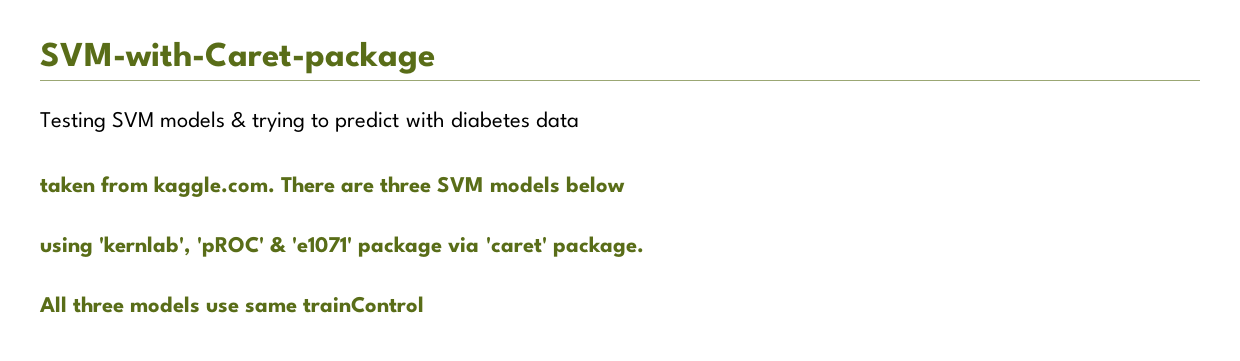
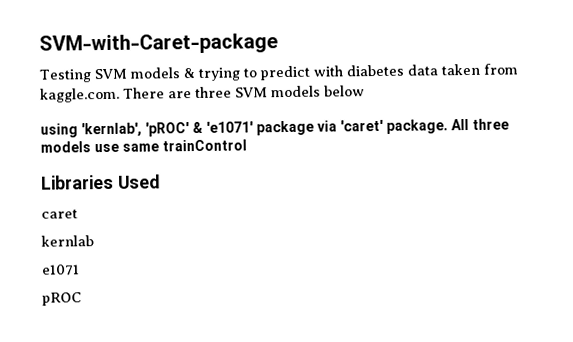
- Testing SVM models & trying to predict with diabetes data
- taken from kaggle.com. There are three SVM models below
+ Testing SVM models & trying to predict with diabetes data taken from kaggle.com. There are three SVM models below
- using 'kernlab', 'pROC' & 'e1071' package via 'caret' package.
- All three models use same trainControl
+ using 'kernlab', 'pROC' & 'e1071' package via 'caret' package. All three models use same trainControl
+ Libraries Used
+ caret
+ kernlab
+ e1071
+ pROC

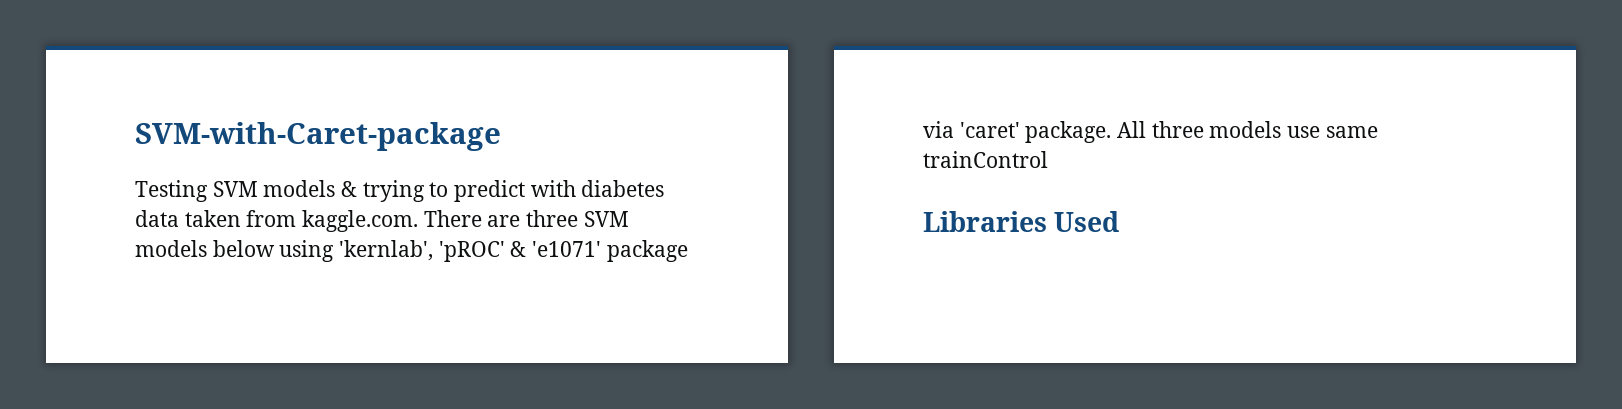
- Testing SVM models & trying to predict with diabetes data taken from kaggle.com. There are three SVM models below
- using 'kernlab', 'pROC' & 'e1071' package via 'caret' package.
+ Testing SVM models & trying to predict with diabetes data taken from kaggle.com. There are three SVM models below using 'kernlab', 'pROC' & 'e1071' package via 'caret' package.
- caret
- kernlab
- e1071
- pROC

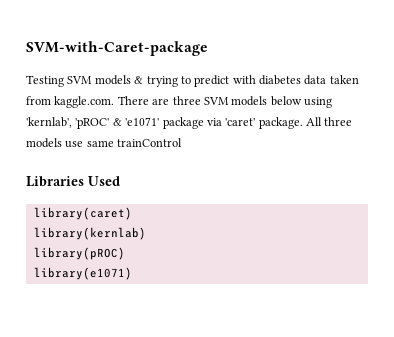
+ library(caret)
+ library(kernlab)
+ library(pROC)
+ library(e1071)

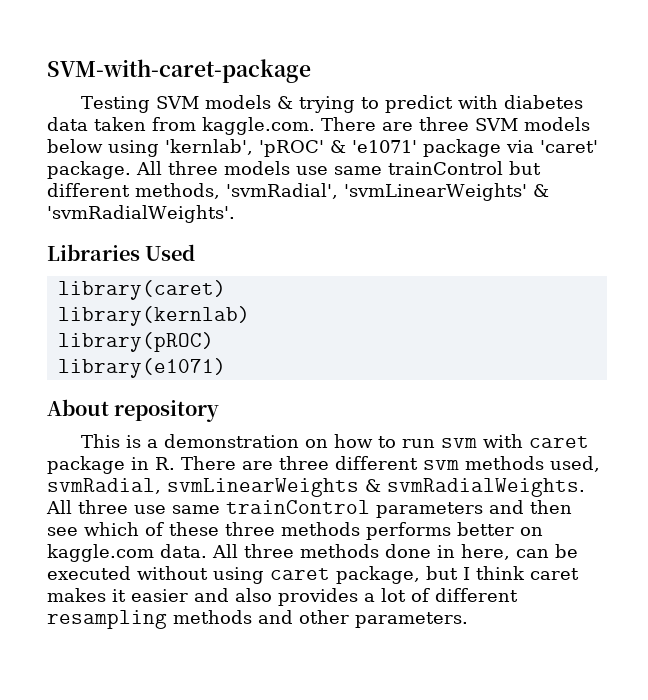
- SVM-with-Caret-package
+ SVM-with-caret-package
- All three models use same trainControl
+ All three models use same trainControl but different methods, 'svmRadial', 'svmLinearWeights' & 'svmRadialWeights'.
+ About repository
+ This is a demonstration on how to run svm with caret package in R. There are three different svm methods used, svmRadial, svmLinearWeights & svmRadialWeights. All three use same trainControl parameters and then see which of these three methods performs better on kaggle.com data. All three methods done in here, can be executed without using caret package, but I think caret makes it easier and also provides a lot of different resampling methods and other parameters.

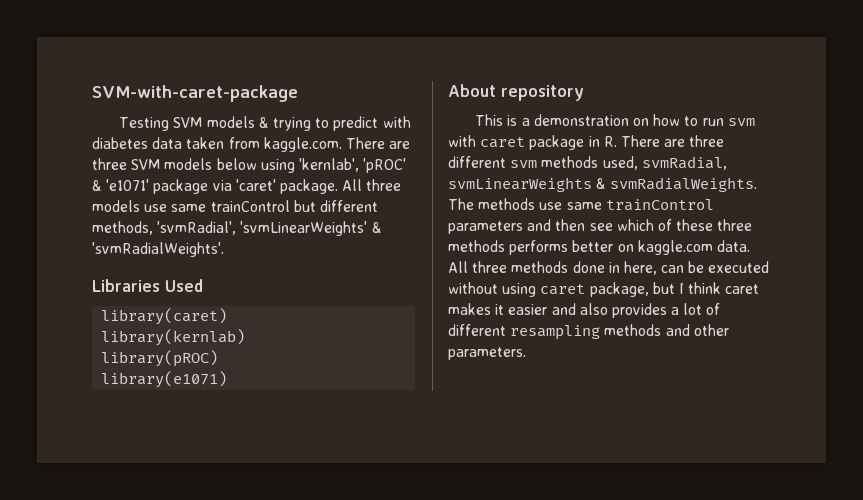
- All three use same trainControl parameters and then see which of these three methods performs better on kaggle.com data.
+ The methods use same trainControl parameters and then see which of these three methods performs better on kaggle.com data.

